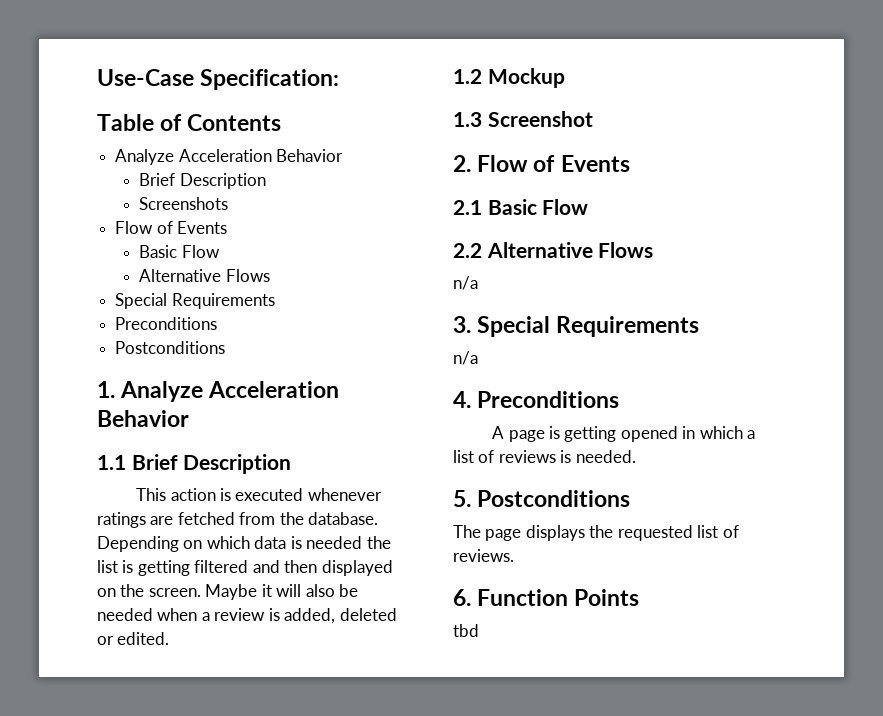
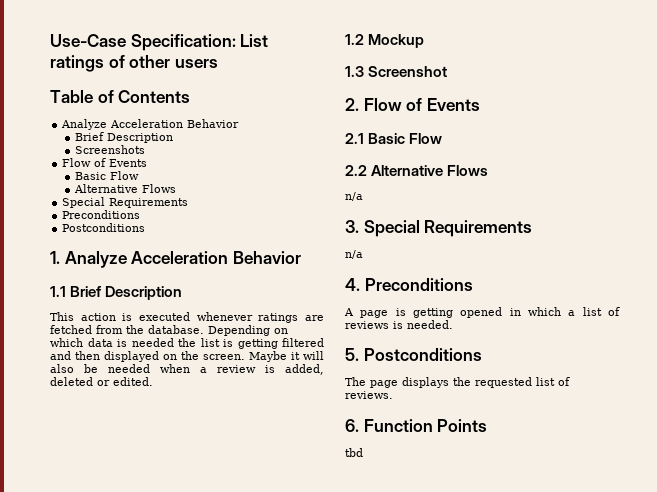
- Use-Case Specification:
+ Use-Case Specification: List ratings of other users

